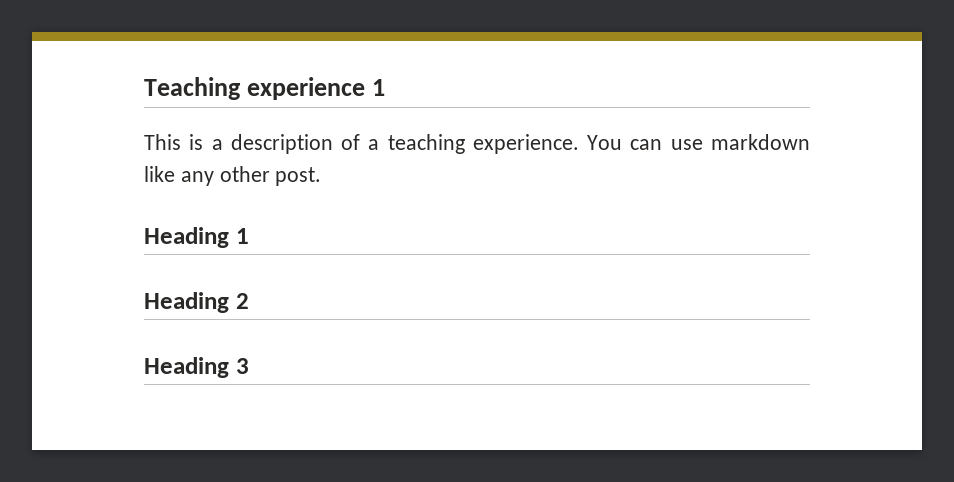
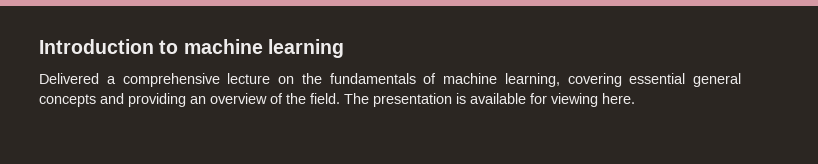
- Teaching experience 1
- This is a description of a teaching experience. You can use markdown like any other post.
- Heading 1
- Heading 2
- Heading 3
+ Introduction to machine learning
+ Delivered a comprehensive lecture on the fundamentals of machine learning, covering essential general concepts and providing an overview of the field. The presentation is available for viewing here.

